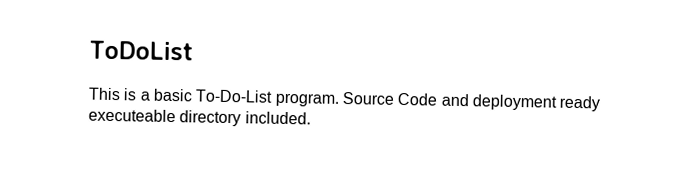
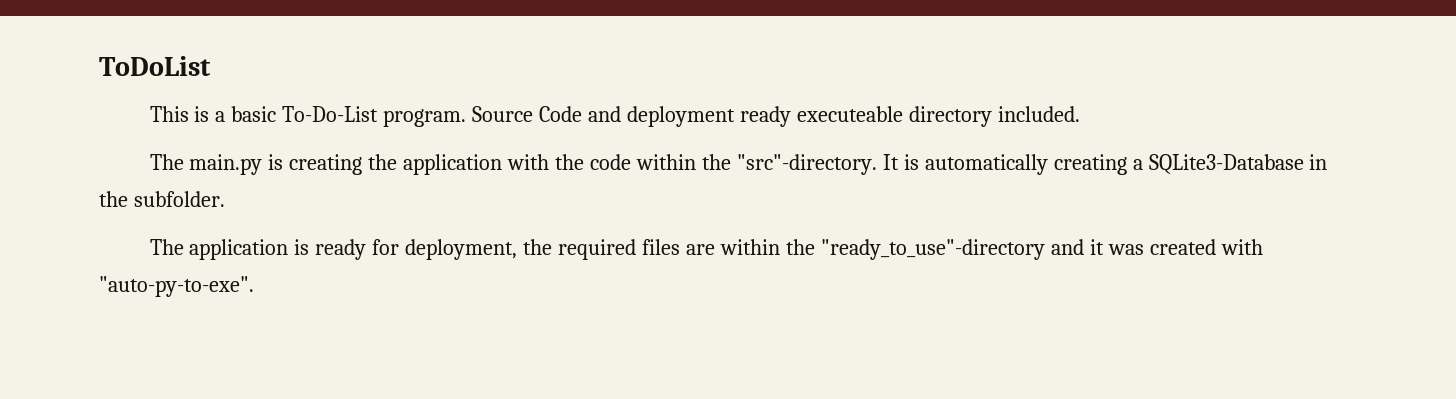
+ The main.py is creating the application with the code within the "src"-directory. It is automatically creating a SQLite3-Database in the subfolder.
+ The application is ready for deployment, the required files are within the "ready_to_use"-directory and it was created with "auto-py-to-exe".

